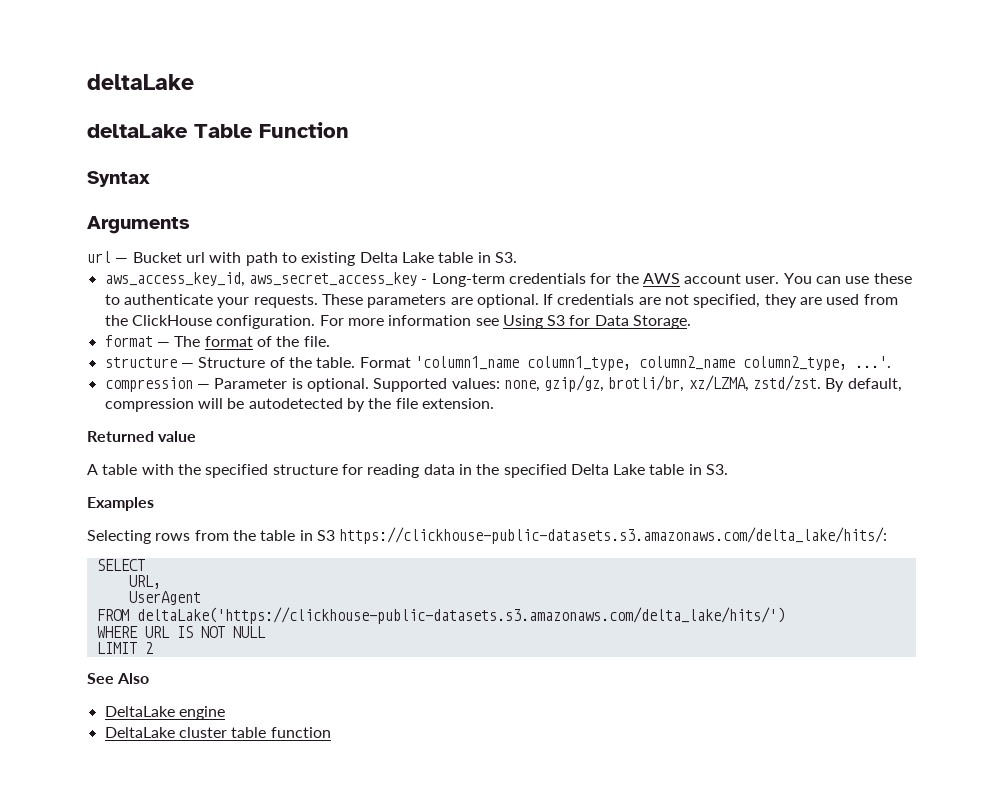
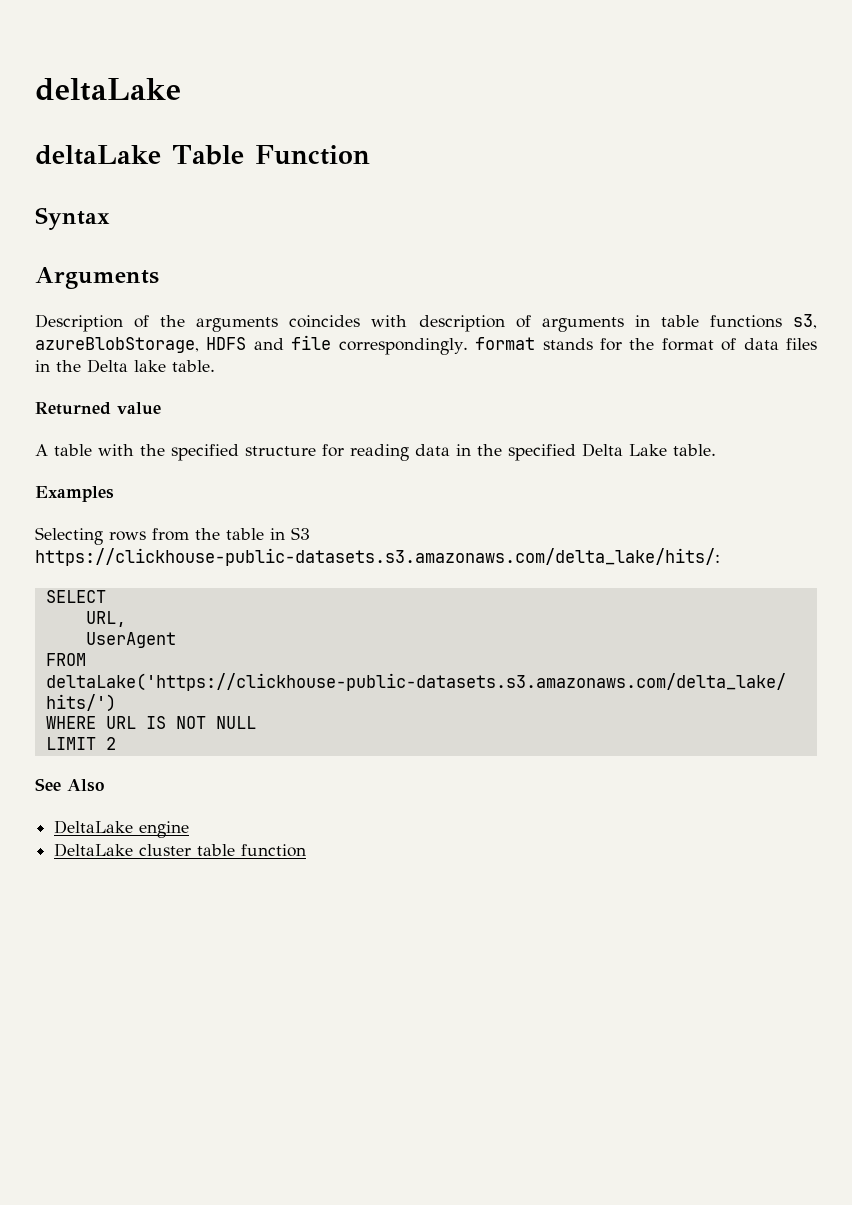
- url — Bucket url with path to existing Delta Lake table in S3.
- aws_access_key_id, aws_secret_access_key - Long-term credentials for the AWS account user. You can use these to authenticate your requests. These parameters are optional. If credentials are not specified, they are used from the ClickHouse configuration. For more information see Using S3 for Data Storage.
- format — The format of the file.
- structure — Structure of the table. Format 'column1_name column1_type, column2_name column2_type, ...'.
- compression — Parameter is optional. Supported values: none, gzip/gz, brotli/br, xz/LZMA, zstd/zst. By default, compression will be autodetected by the file extension.
+ Description of the arguments coincides with description of arguments in table functions s3, azureBlobStorage, HDFS and file correspondingly. format stands for the format of data files in the Delta lake table.
- A table with the specified structure for reading data in the specified Delta Lake table in S3.
+ A table with the specified structure for reading data in the specified Delta Lake table.

